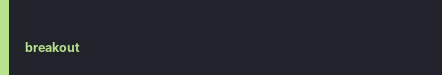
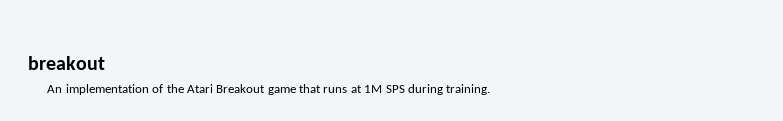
+ An implementation of the Atari Breakout game that runs at 1M SPS during training.

